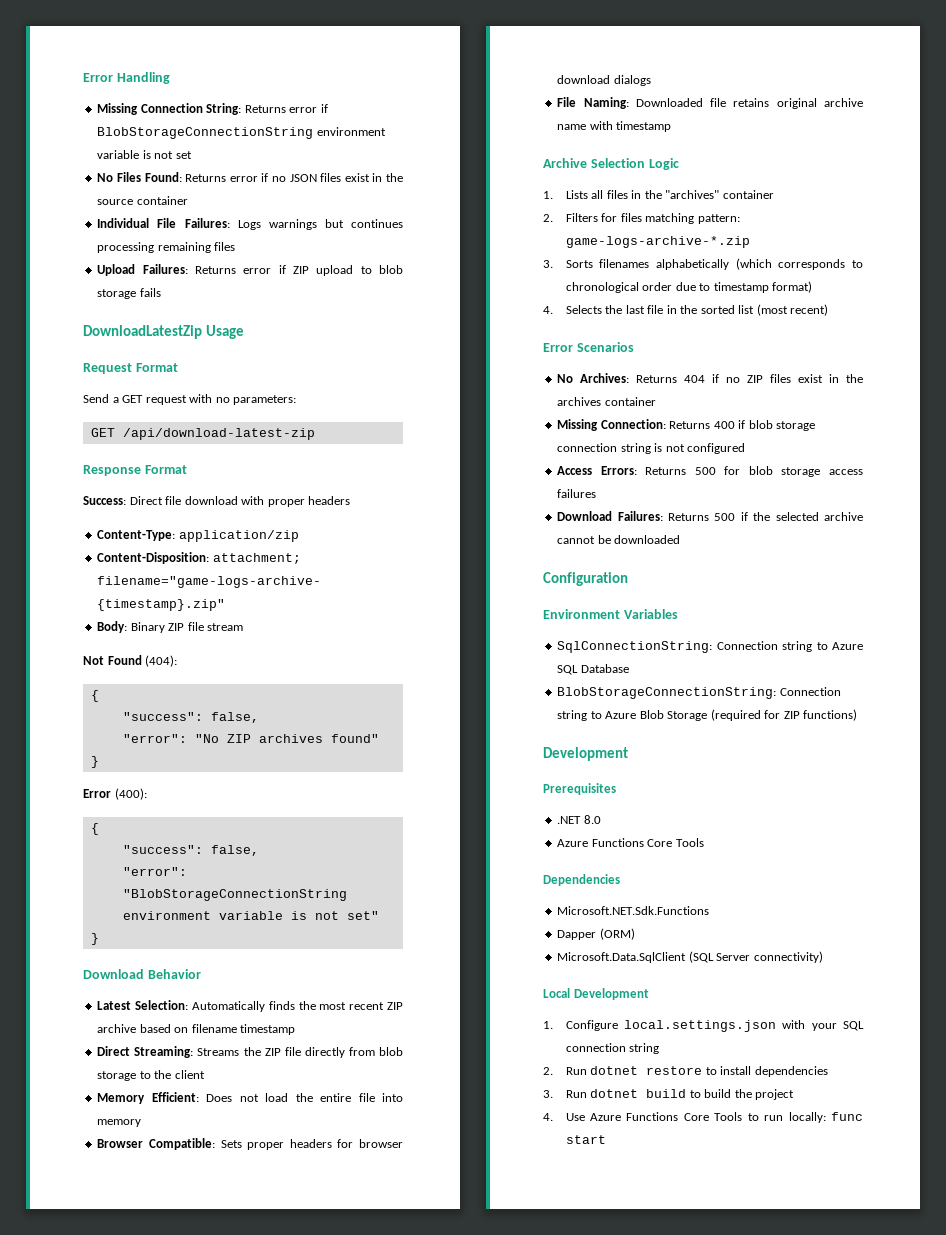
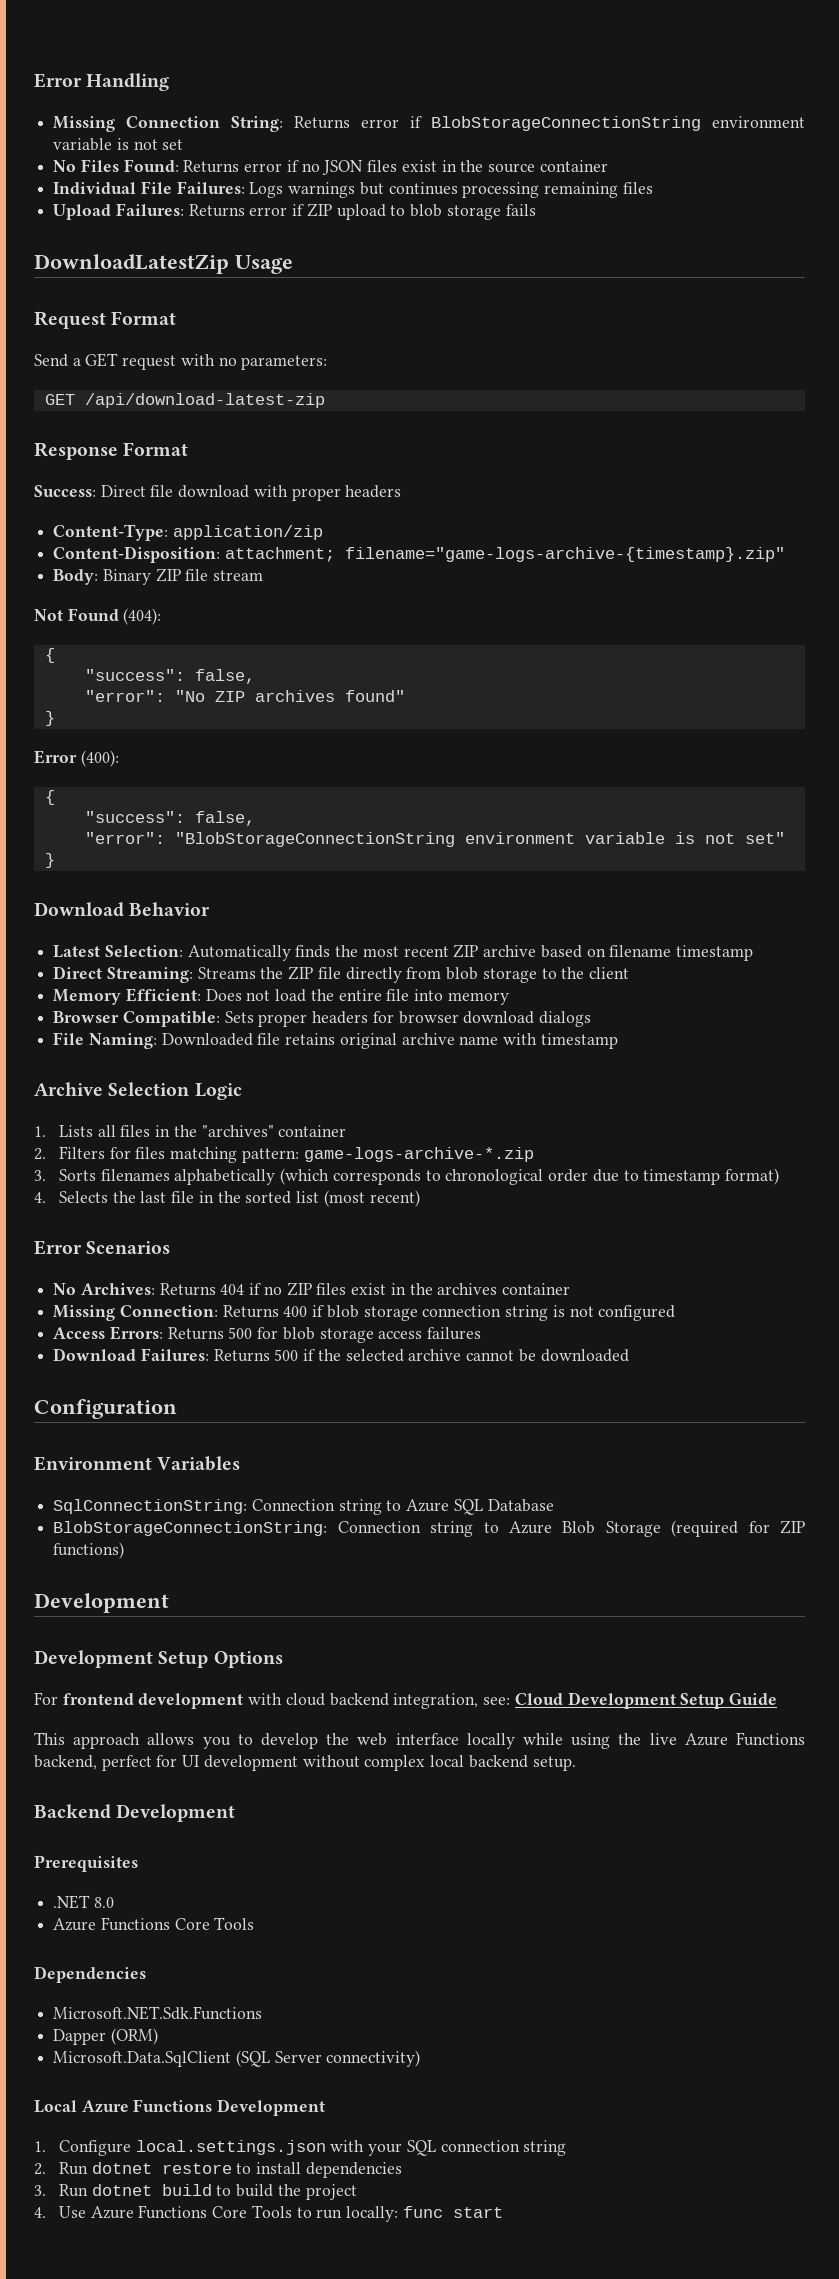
+ Development Setup Options
+ For frontend development with cloud backend integration, see: Cloud Development Setup Guide
+ This approach allows you to develop the web interface locally while using the live Azure Functions backend, perfect for UI development without complex local backend setup.
+ Backend Development
- Local Development
+ Local Azure Functions Development

